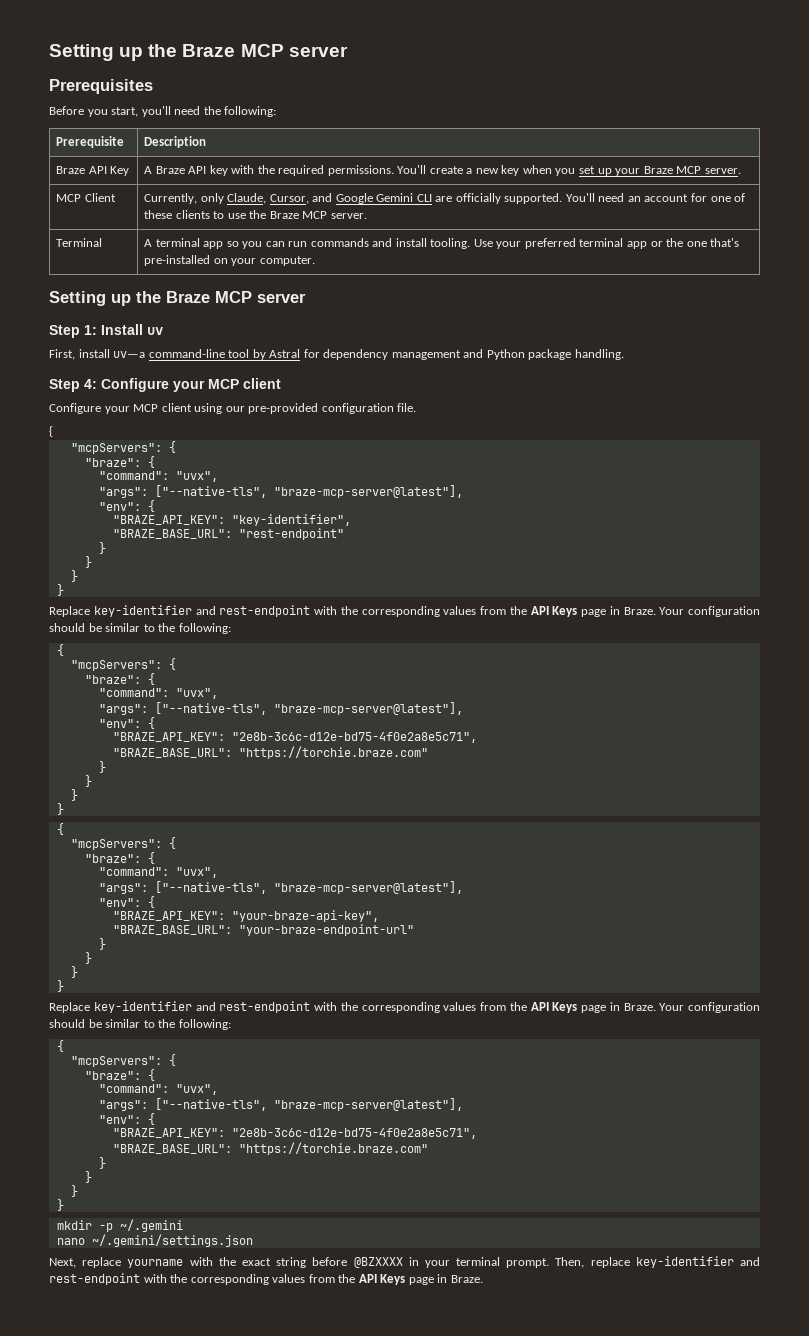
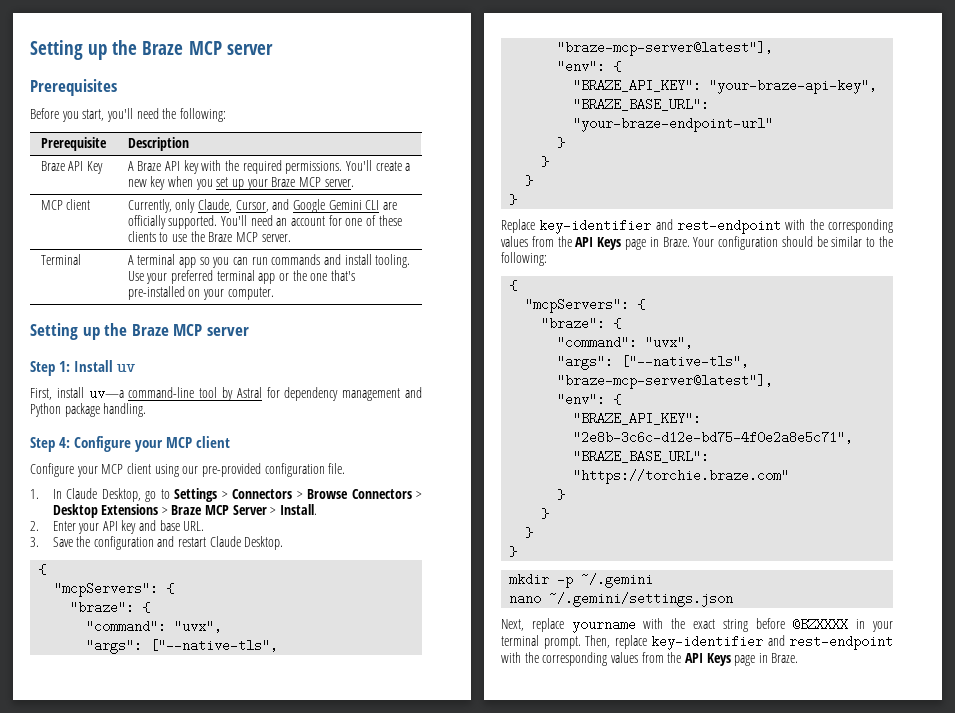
- MCP Client | Currently, only Claude, Cursor, and Google Gemini CLI are officially supported. You'll need an account for one of these clients to use the Braze MCP server.
+ MCP client | Currently, only Claude, Cursor, and Google Gemini CLI are officially supported. You'll need an account for one of these clients to use the Braze MCP server.
  Configure your MCP client using our pre-provided configuration file.
- {
- "mcpServers": {
- "braze": {
- "command": "uvx",
- "args": ["--native-tls", "braze-mcp-server@latest"],
- "env": {
- "BRAZE_API_KEY": "key-identifier",
- "BRAZE_BASE_URL": "rest-endpoint"
- }
- }
- }
- }
- Replace key-identifier and rest-endpoint with the corresponding values from the API Keys page in Braze. Your configuration should be similar to the following:
- {
- "mcpServers": {
- "braze": {
- "command": "uvx",
- "args": ["--native-tls", "braze-mcp-server@latest"],
- "env": {
- "BRAZE_API_KEY": "2e8b-3c6c-d12e-bd75-4f0e2a8e5c71",
- "BRAZE_BASE_URL": "https://torchie.braze.com"
- }
- }
- }
- }
+ 1. In Claude Desktop, go to Settings > Connectors > Browse Connectors > Desktop Extensions > Braze MCP Server > Install.
+ 2. Enter your API key and base URL.
+ 3. Save the configuration and restart Claude Desktop.

